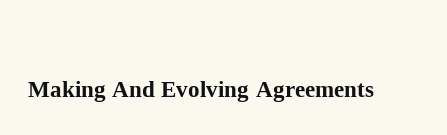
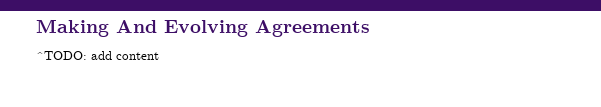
+ ^TODO: add content

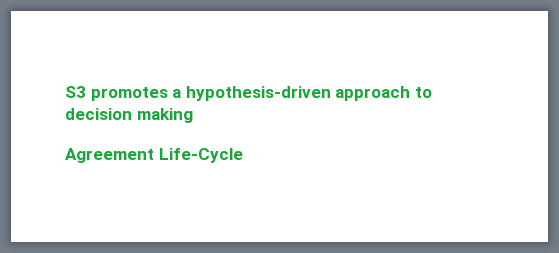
- Making And Evolving Agreements
- ^TODO: add content
+ S3 promotes a hypothesis-driven approach to decision making
+ Agreement Life-Cycle

